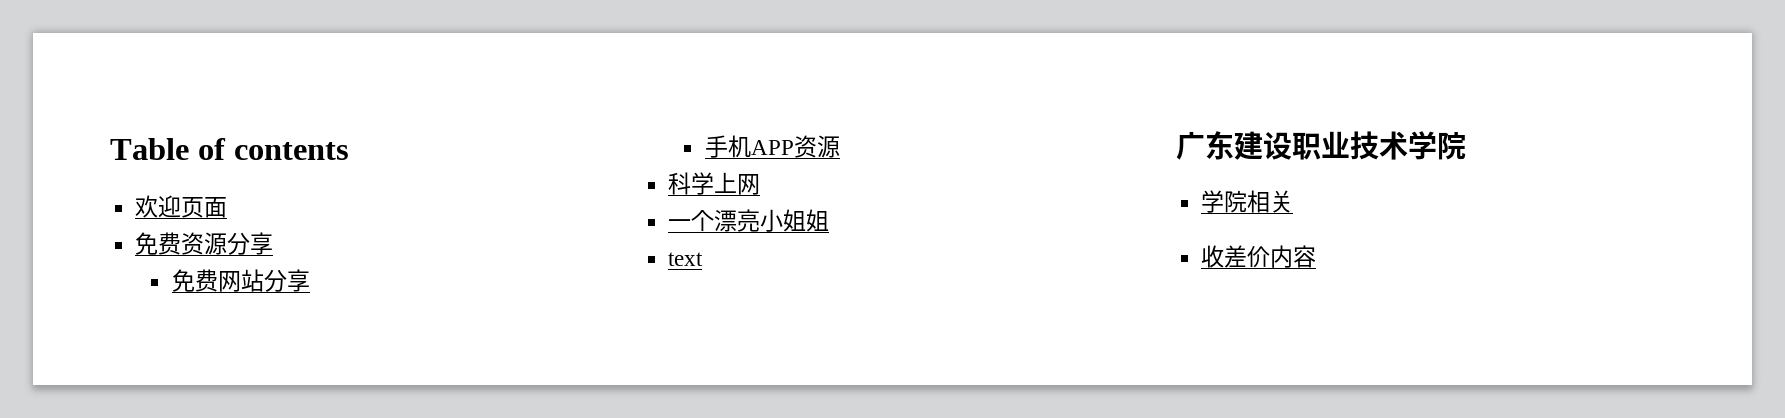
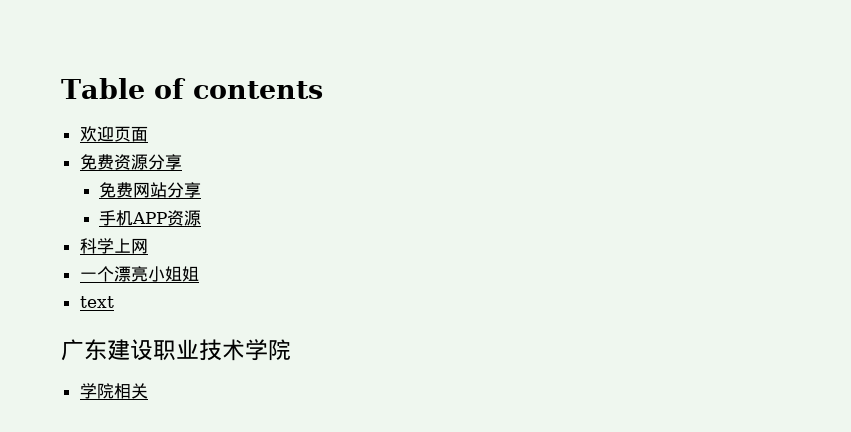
- 收差价内容

